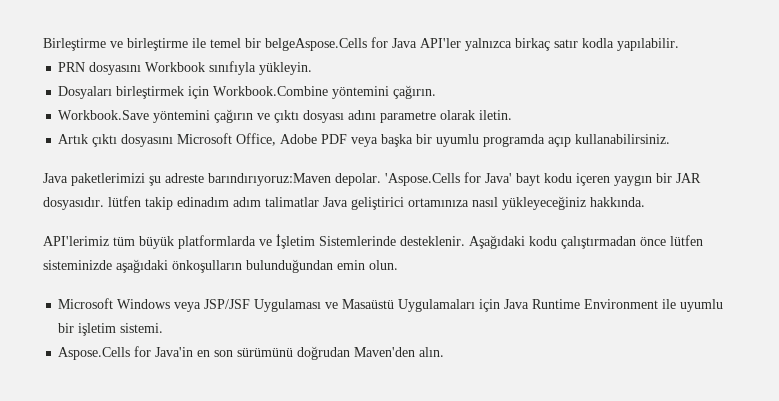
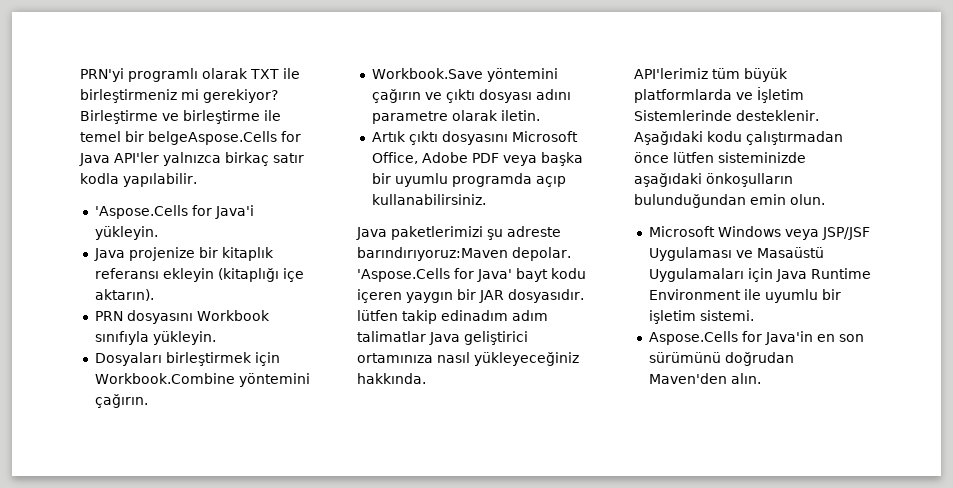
+ PRN'yi programlı olarak TXT ile birleştirmeniz mi gerekiyor?
+ 'Aspose.Cells for Java'i yükleyin.
+ Java projenize bir kitaplık referansı ekleyin (kitaplığı içe aktarın).

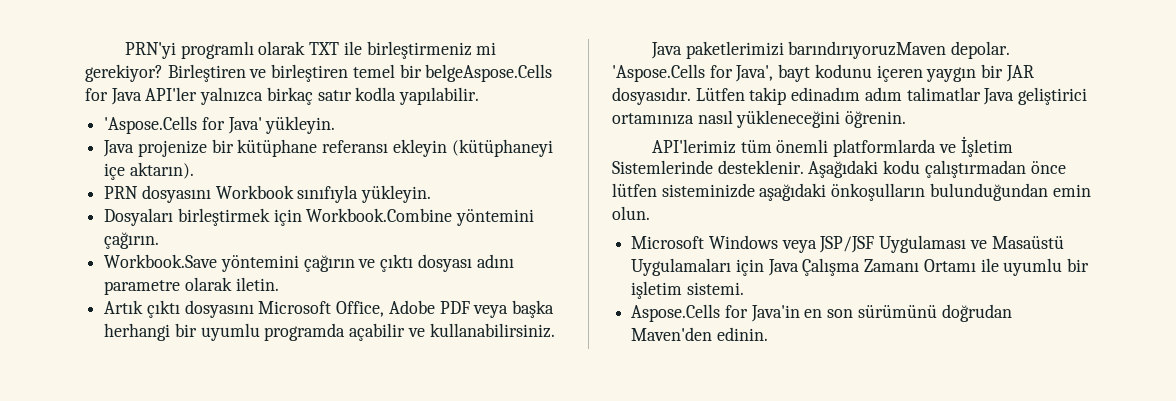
- Birleştirme ve birleştirme ile temel bir belgeAspose.Cells for Java API'ler yalnızca birkaç satır kodla yapılabilir.
+ Birleştiren ve birleştiren temel bir belgeAspose.Cells for Java API'ler yalnızca birkaç satır kodla yapılabilir.
- 'Aspose.Cells for Java'i yükleyin.
+ 'Aspose.Cells for Java' yükleyin.
- Java projenize bir kitaplık referansı ekleyin (kitaplığı içe aktarın).
+ Java projenize bir kütüphane referansı ekleyin (kütüphaneyi içe aktarın).
- Artık çıktı dosyasını Microsoft Office, Adobe PDF veya başka bir uyumlu programda açıp kullanabilirsiniz.
+ Artık çıktı dosyasını Microsoft Office, Adobe PDF veya başka herhangi bir uyumlu programda açabilir ve kullanabilirsiniz.
- Java paketlerimizi şu adreste barındırıyoruz:Maven depolar. 'Aspose.Cells for Java' bayt kodu içeren yaygın bir JAR dosyasıdır. lütfen takip edinadım adım talimatlar Java geliştirici ortamınıza nasıl yükleyeceğiniz hakkında.
+ Java paketlerimizi barındırıyoruzMaven depolar. 'Aspose.Cells for Java', bayt kodunu içeren yaygın bir JAR dosyasıdır. Lütfen takip edinadım adım talimatlar Java geliştirici ortamınıza nasıl yükleneceğini öğrenin.
- API'lerimiz tüm büyük platformlarda ve İşletim Sistemlerinde desteklenir.
+ API'lerimiz tüm önemli platformlarda ve İşletim Sistemlerinde desteklenir.
- Microsoft Windows veya JSP/JSF Uygulaması ve Masaüstü Uygulamaları için Java Runtime Environment ile uyumlu bir işletim sistemi.
+ Microsoft Windows veya JSP/JSF Uygulaması ve Masaüstü Uygulamaları için Java Çalışma Zamanı Ortamı ile uyumlu bir işletim sistemi.
- Aspose.Cells for Java'in en son sürümünü doğrudan Maven'den alın.
+ Aspose.Cells for Java'in en son sürümünü doğrudan Maven'den edinin.

